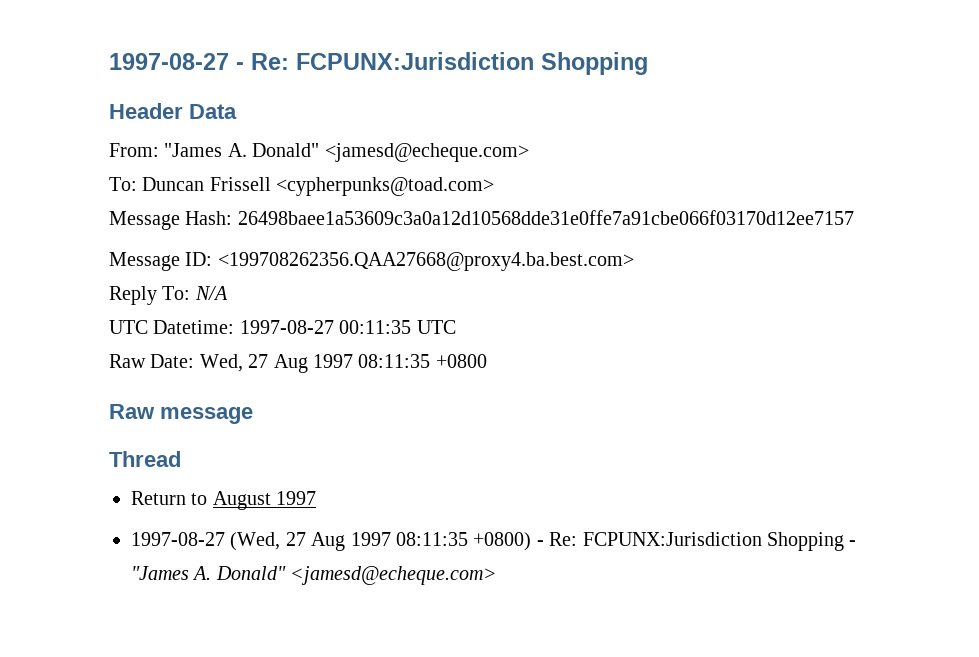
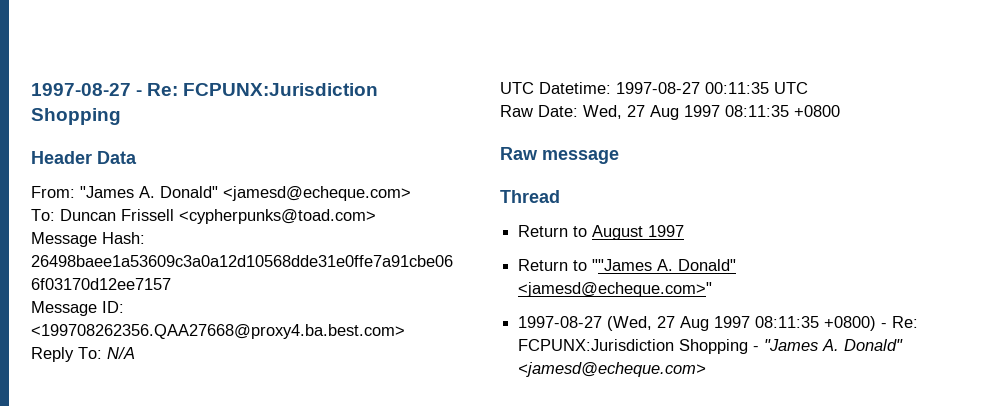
+ Return to ""James A. Donald" <jamesd@echeque.com>"

